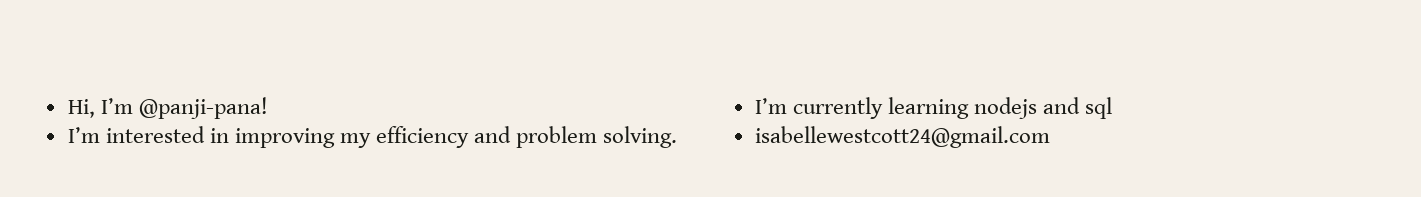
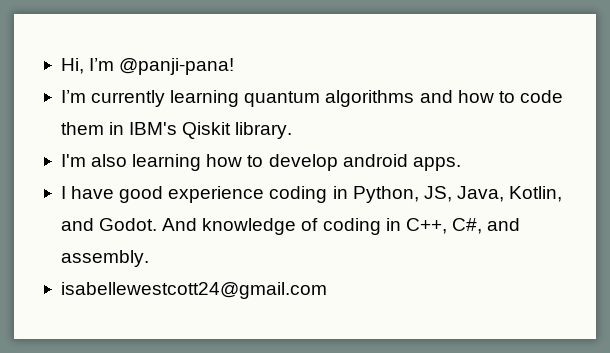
- I’m interested in improving my efficiency and problem solving.
- I’m currently learning nodejs and sql
+ I’m currently learning quantum algorithms and how to code them in IBM's Qiskit library.
+ I'm also learning how to develop android apps.
+ I have good experience coding in Python, JS, Java, Kotlin, and Godot. And knowledge of coding in C++, C#, and assembly.

